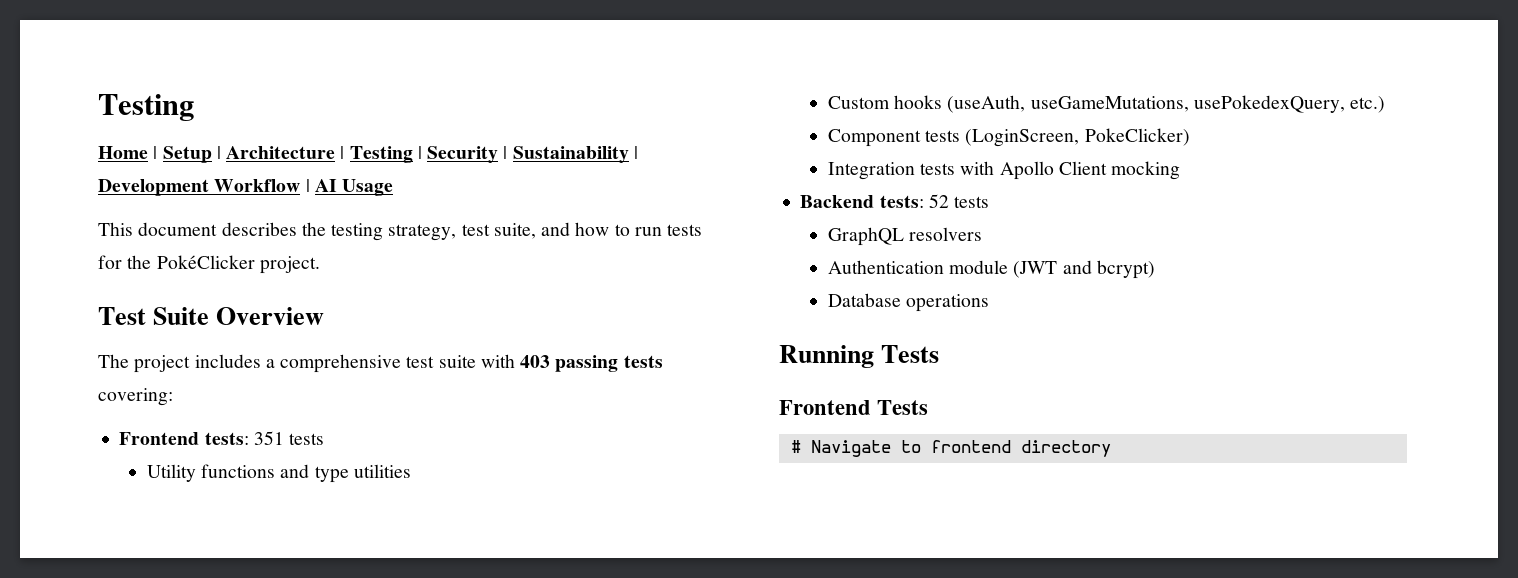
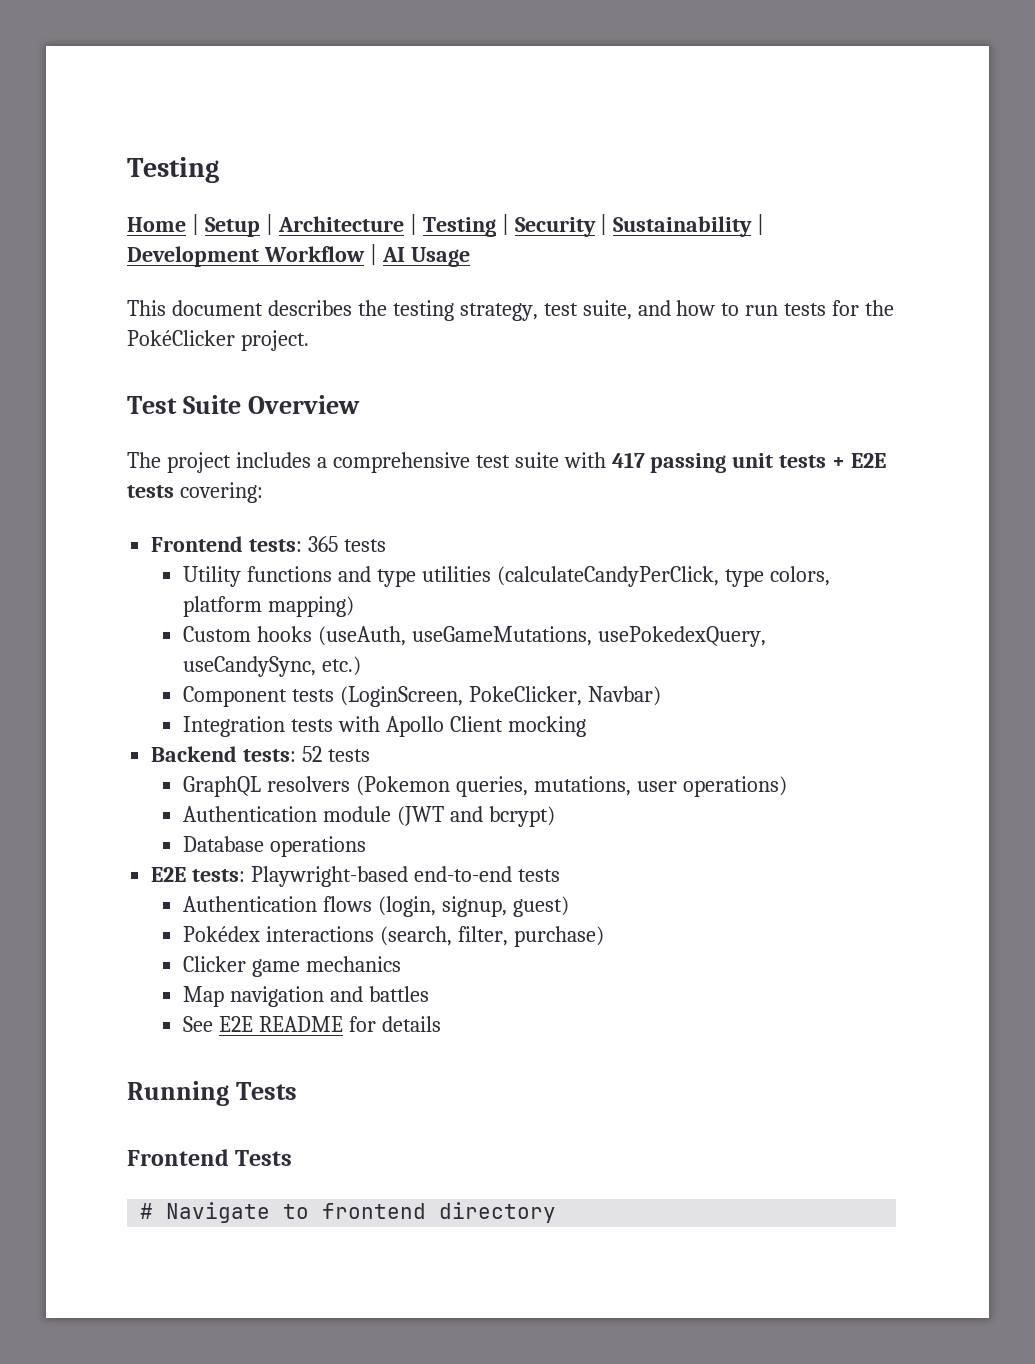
- The project includes a comprehensive test suite with 403 passing tests covering:
+ The project includes a comprehensive test suite with 417 passing unit tests + E2E tests covering:
- Frontend tests: 351 tests
+ Frontend tests: 365 tests
- Utility functions and type utilities
+ Utility functions and type utilities (calculateCandyPerClick, type colors, platform mapping)
- Custom hooks (useAuth, useGameMutations, usePokedexQuery, etc.)
+ Custom hooks (useAuth, useGameMutations, usePokedexQuery, useCandySync, etc.)
- Component tests (LoginScreen, PokeClicker)
+ Component tests (LoginScreen, PokeClicker, Navbar)
- GraphQL resolvers
+ GraphQL resolvers (Pokemon queries, mutations, user operations)
+ E2E tests: Playwright-based end-to-end tests
+ Authentication flows (login, signup, guest)
+ Pokédex interactions (search, filter, purchase)
+ Clicker game mechanics
+ Map navigation and battles
+ See E2E README for details

